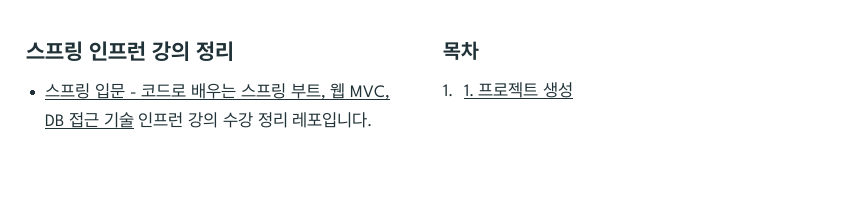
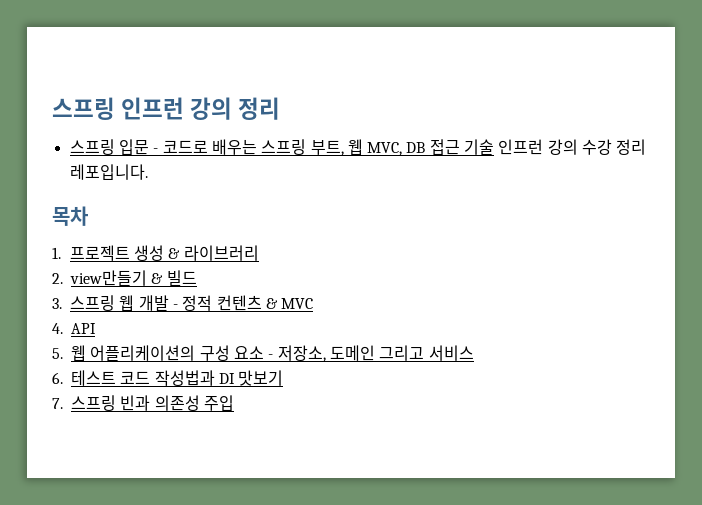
- 1. 1. 프로젝트 생성
+ 1. 프로젝트 생성 & 라이브러리
+ 2. view만들기 & 빌드
+ 3. 스프링 웹 개발 - 정적 컨텐츠 & MVC
+ 4. API
+ 5. 웹 어플리케이션의 구성 요소 - 저장소, 도메인 그리고 서비스
+ 6. 테스트 코드 작성법과 DI 맛보기
+ 7. 스프링 빈과 의존성 주입

